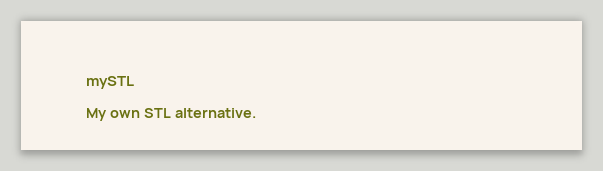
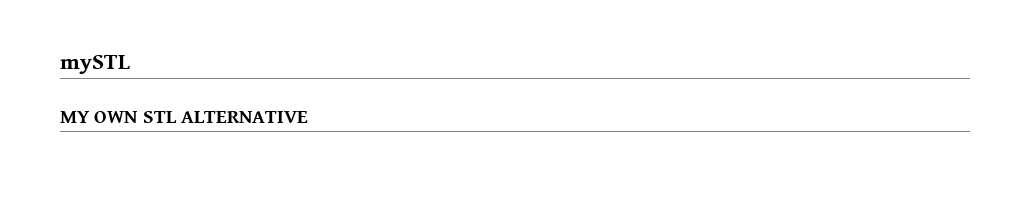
- My own STL alternative.
+ MY OWN STL ALTERNATIVE

